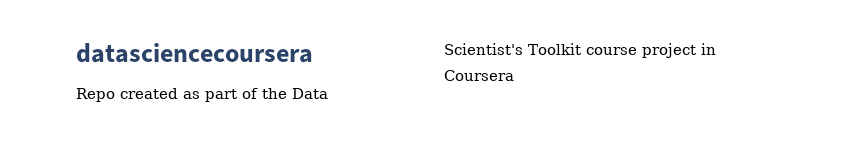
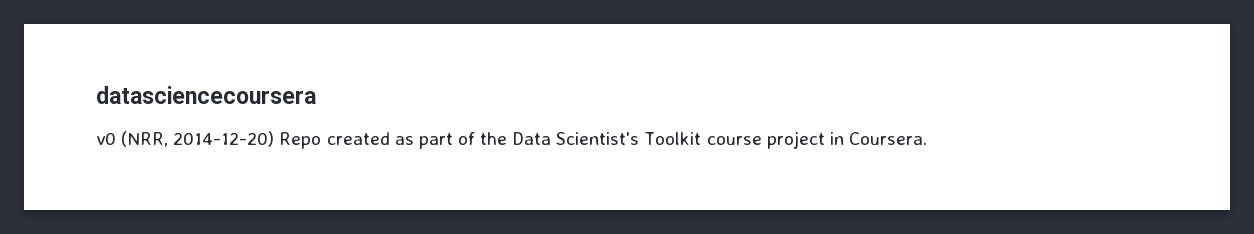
- Repo created as part of the Data Scientist's Toolkit course project in Coursera
+ v0 (NRR, 2014-12-20) Repo created as part of the Data Scientist's Toolkit course project in Coursera.

